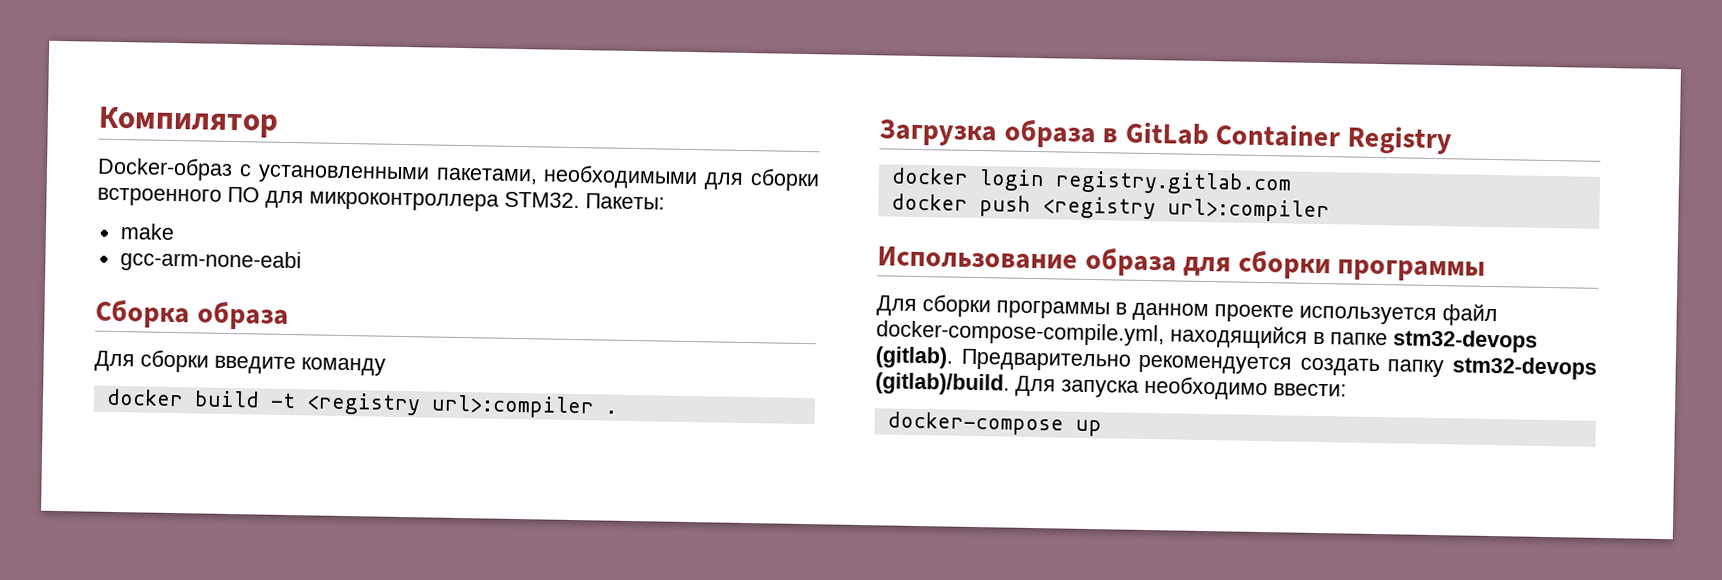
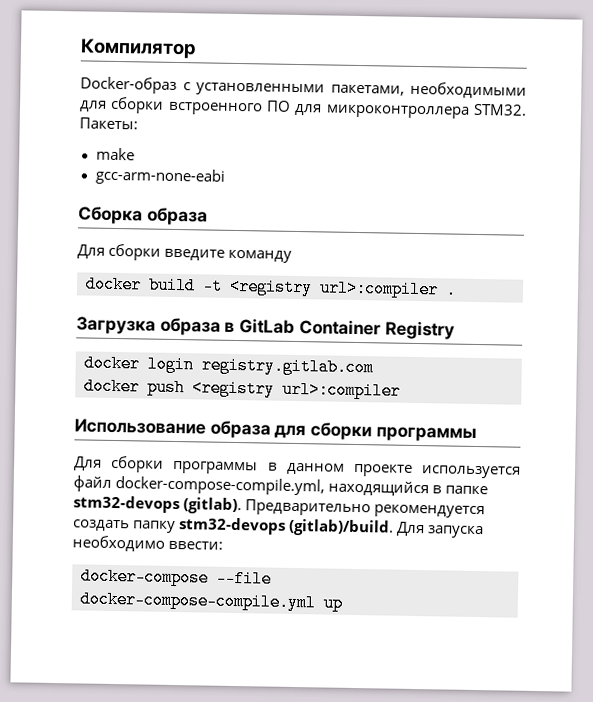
- docker-compose up
+ docker-compose --file docker-compose-compile.yml up

